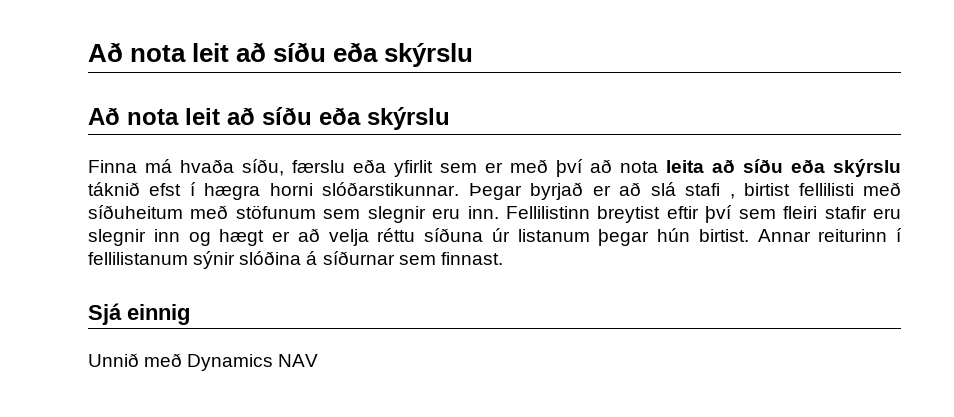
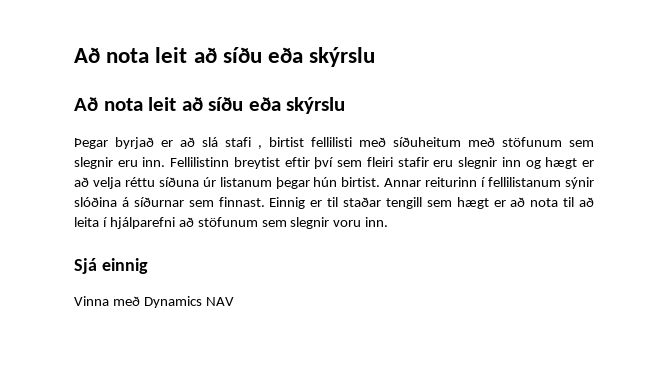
- Finna má hvaða síðu, færslu eða yfirlit sem er með því að nota leita að síðu eða skýrslu táknið efst í hægra horni slóðarstikunnar.
+ Einnig er til staðar tengill sem hægt er að nota til að leita í hjálparefni að stöfunum sem slegnir voru inn.
- Unnið með Dynamics NAV
+ Vinna með Dynamics NAV

